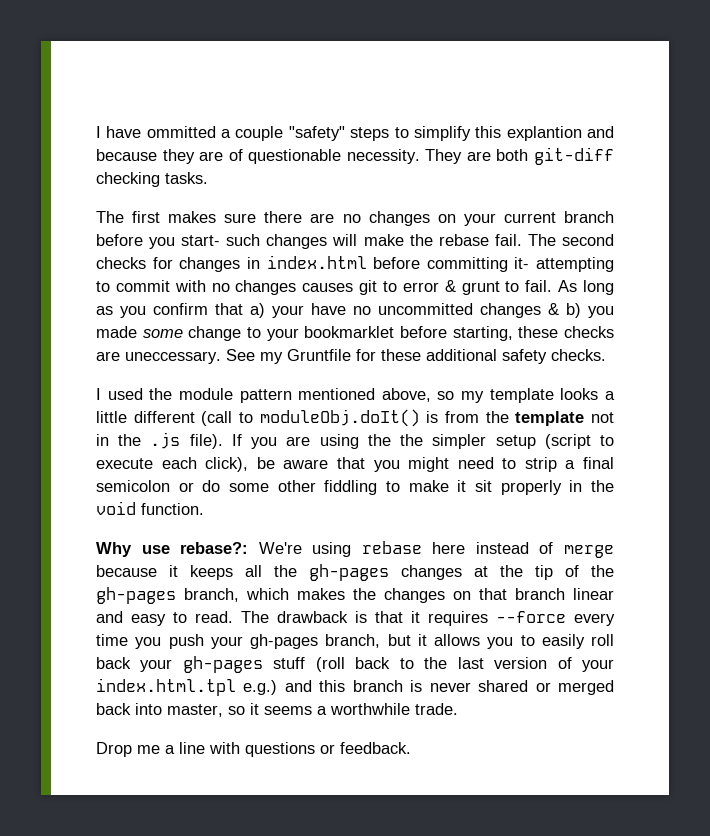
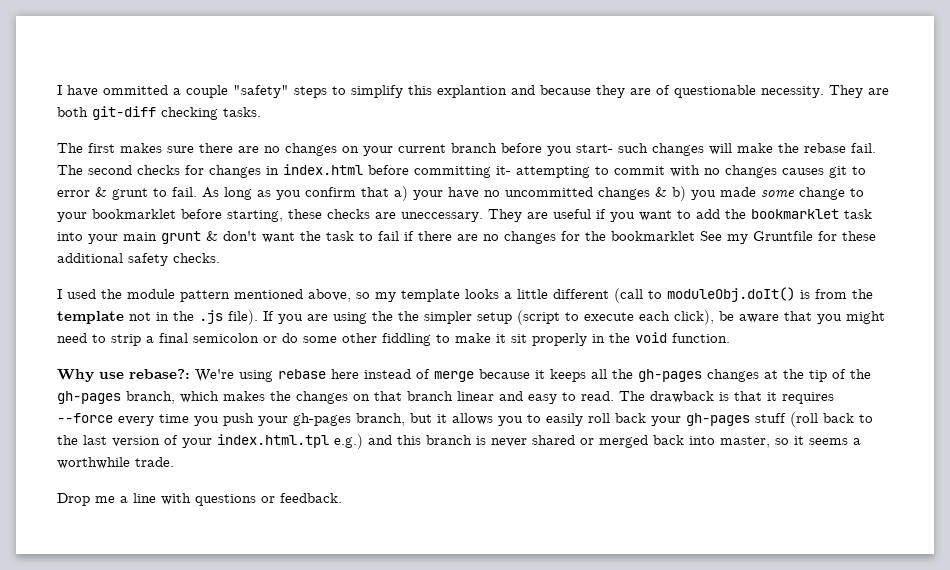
- See my Gruntfile for these additional safety checks.
+ They are useful if you want to add the bookmarklet task into your main grunt & don't want the task to fail if there are no changes for the bookmarklet See my Gruntfile for these additional safety checks.

